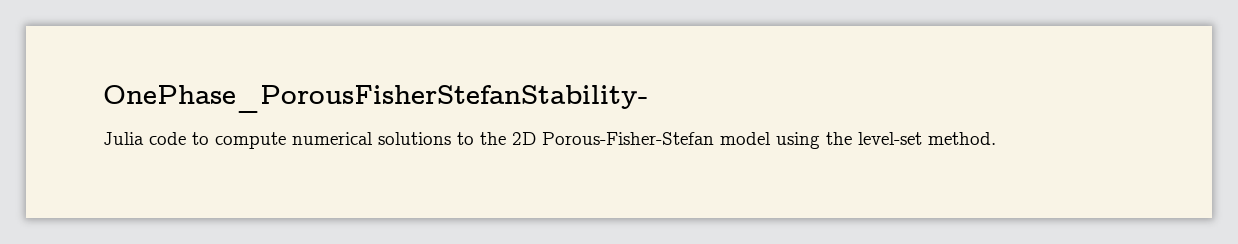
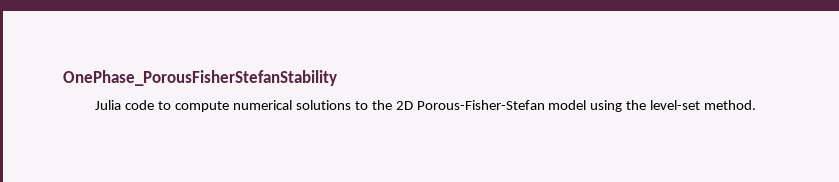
- OnePhase_PorousFisherStefanStability-
+ OnePhase_PorousFisherStefanStability

